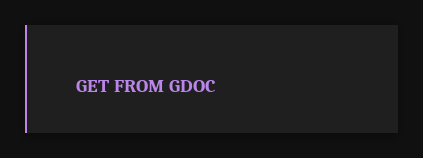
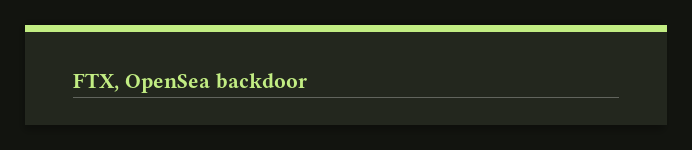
- GET FROM GDOC
+ FTX, OpenSea backdoor

